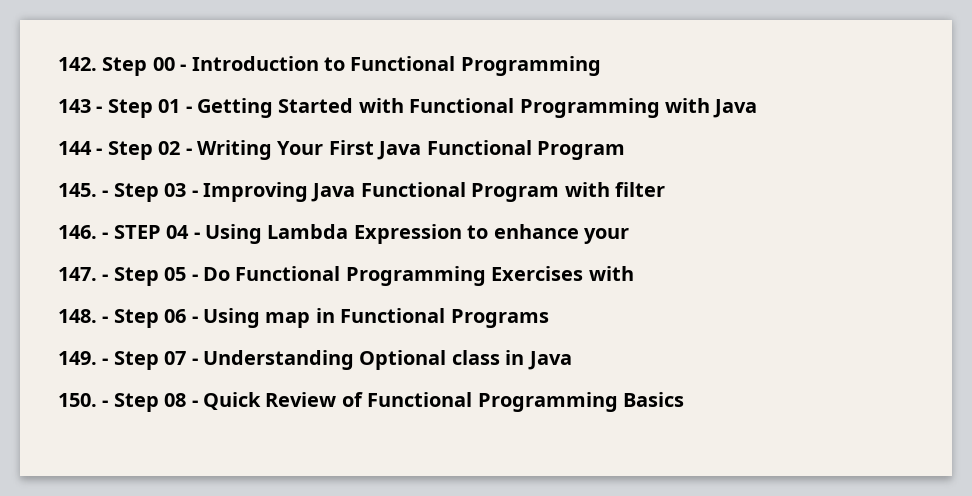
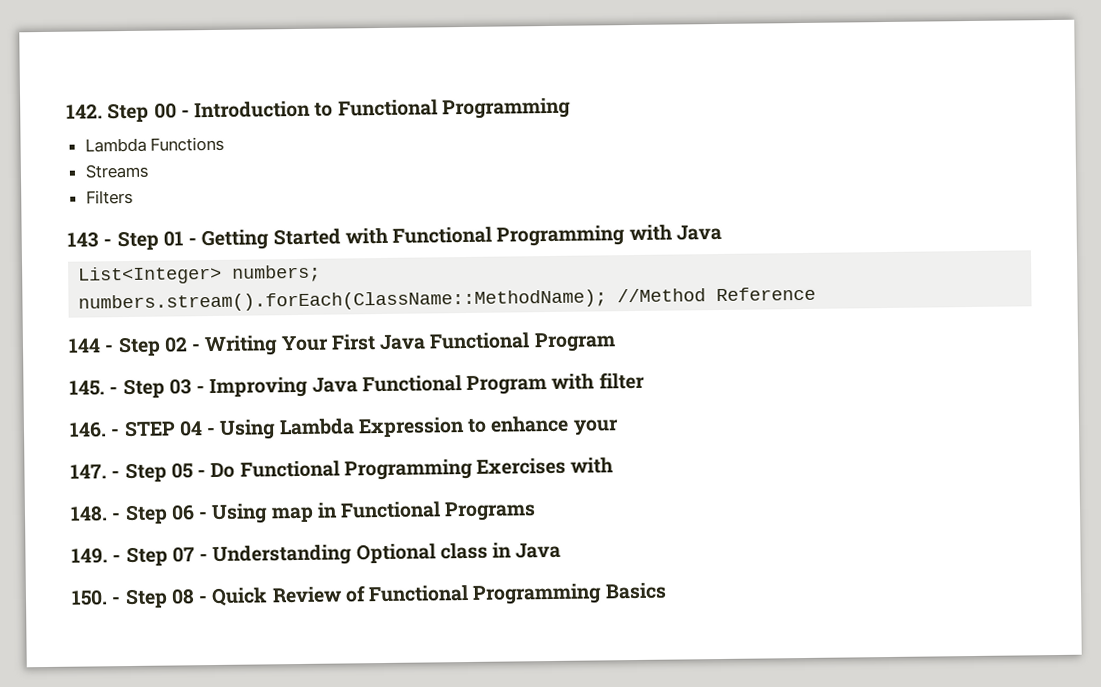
+ Lambda Functions
+ Streams
+ Filters
+ List<Integer> numbers;
+ numbers.stream().forEach(ClassName::MethodName); //Method Reference

